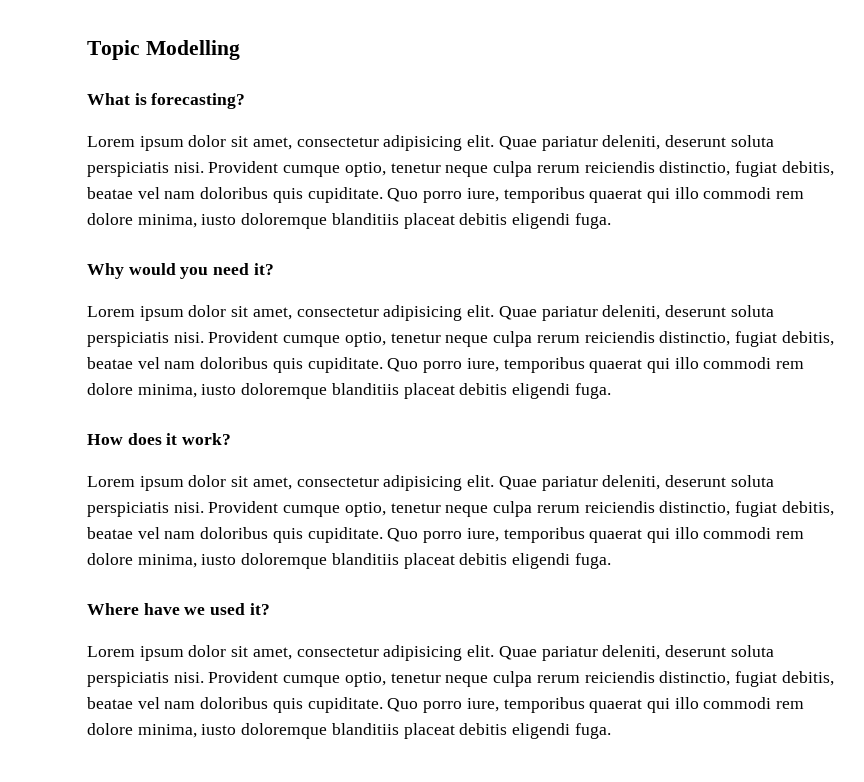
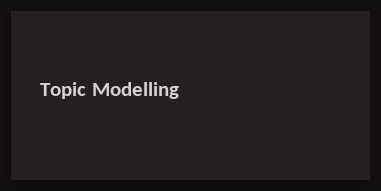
- What is forecasting?
- Lorem ipsum dolor sit amet, consectetur adipisicing elit. Quae pariatur deleniti, deserunt soluta perspiciatis nisi. Provident cumque optio, tenetur neque culpa rerum reiciendis distinctio, fugiat debitis, beatae vel nam doloribus quis cupiditate. Quo porro iure, temporibus quaerat qui illo commodi rem dolore minima, iusto doloremque blanditiis placeat debitis eligendi fuga.
- Why would you need it?
- Lorem ipsum dolor sit amet, consectetur adipisicing elit. Quae pariatur deleniti, deserunt soluta perspiciatis nisi. Provident cumque optio, tenetur neque culpa rerum reiciendis distinctio, fugiat debitis, beatae vel nam doloribus quis cupiditate. Quo porro iure, temporibus quaerat qui illo commodi rem dolore minima, iusto doloremque blanditiis placeat debitis eligendi fuga.
- How does it work?
- Lorem ipsum dolor sit amet, consectetur adipisicing elit. Quae pariatur deleniti, deserunt soluta perspiciatis nisi. Provident cumque optio, tenetur neque culpa rerum reiciendis distinctio, fugiat debitis, beatae vel nam doloribus quis cupiditate. Quo porro iure, temporibus quaerat qui illo commodi rem dolore minima, iusto doloremque blanditiis placeat debitis eligendi fuga.
- Where have we used it?
- Lorem ipsum dolor sit amet, consectetur adipisicing elit. Quae pariatur deleniti, deserunt soluta perspiciatis nisi. Provident cumque optio, tenetur neque culpa rerum reiciendis distinctio, fugiat debitis, beatae vel nam doloribus quis cupiditate. Quo porro iure, temporibus quaerat qui illo commodi rem dolore minima, iusto doloremque blanditiis placeat debitis eligendi fuga.

